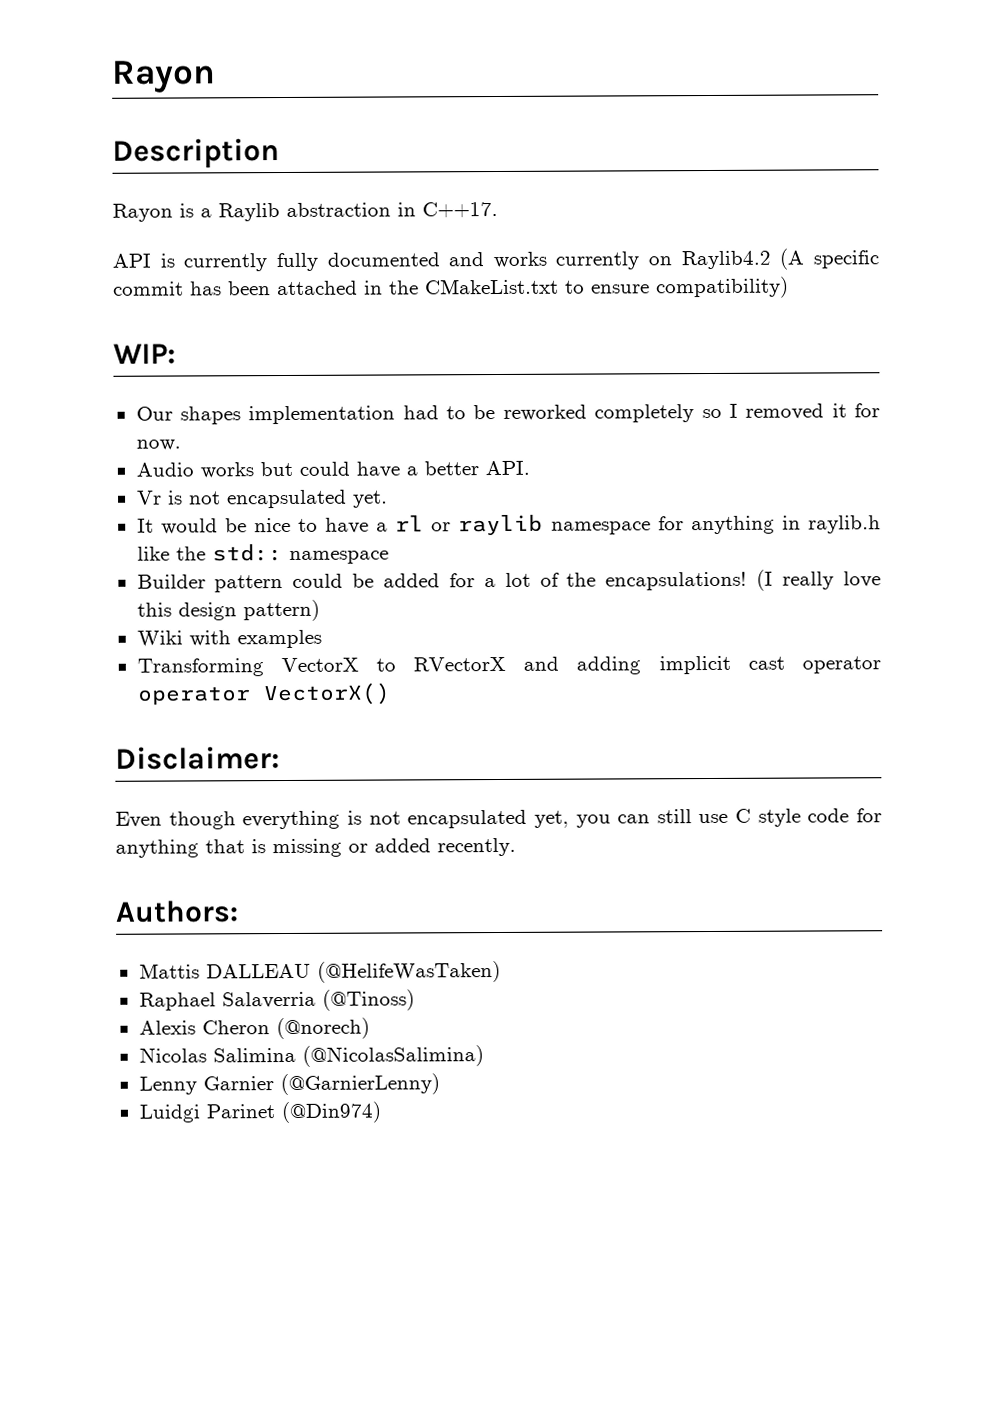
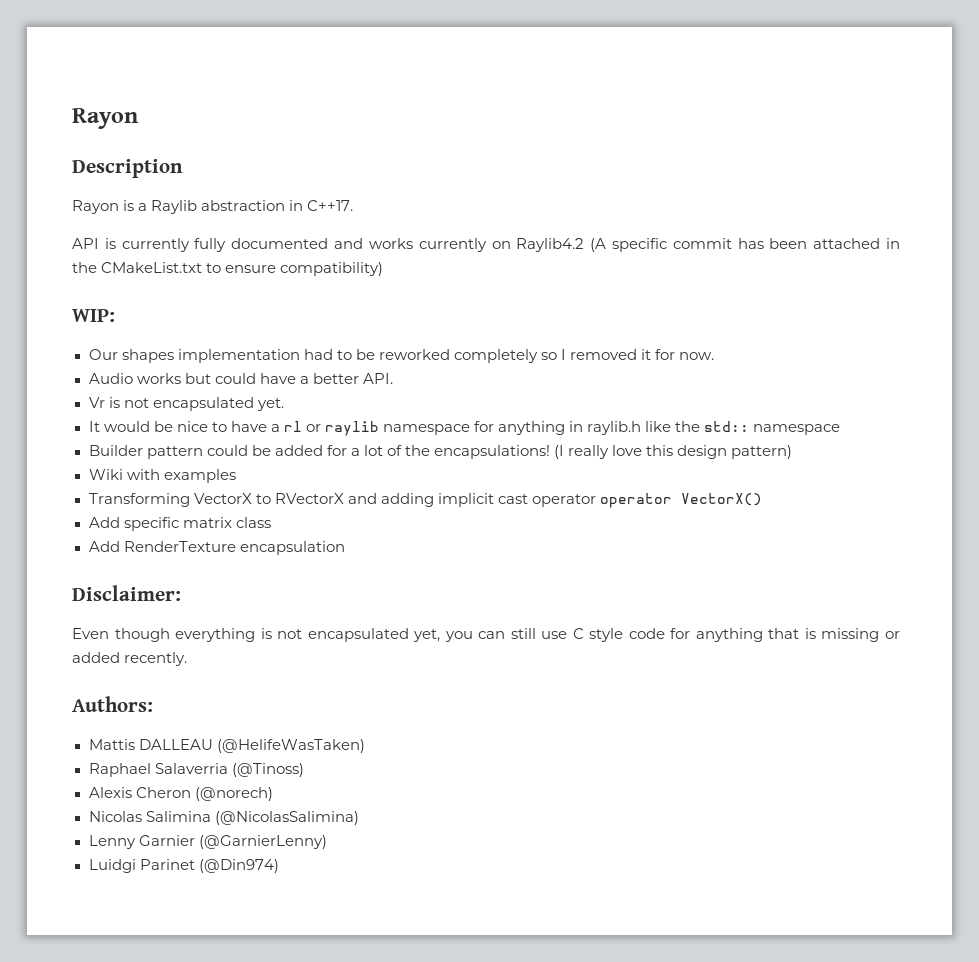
+ Add specific matrix class
+ Add RenderTexture encapsulation

